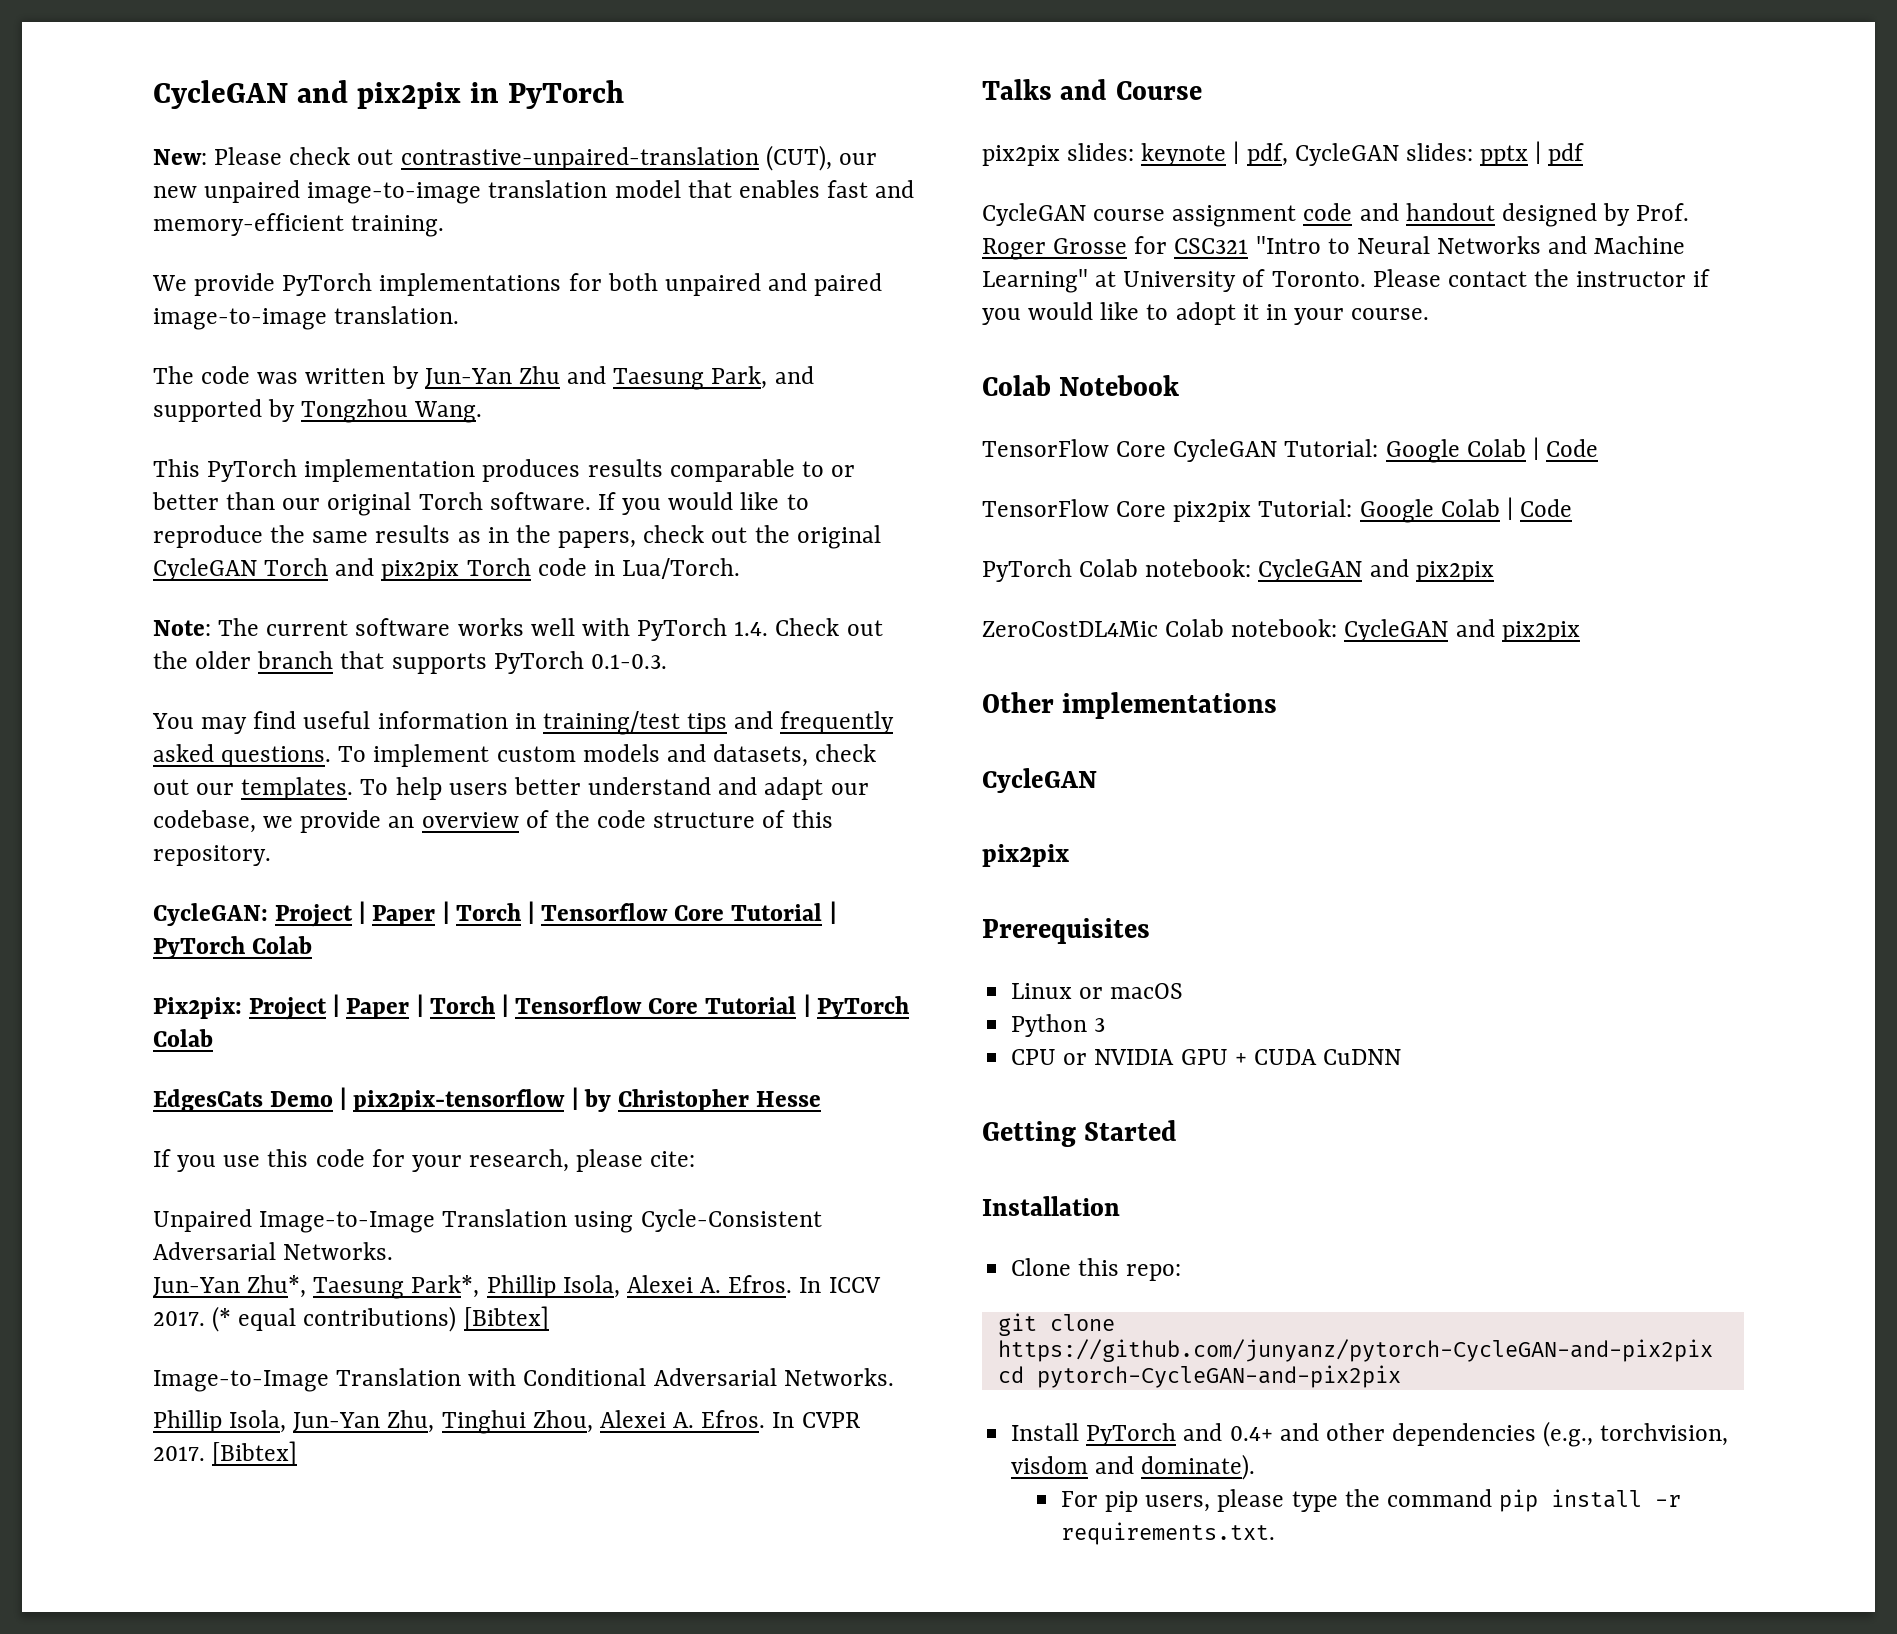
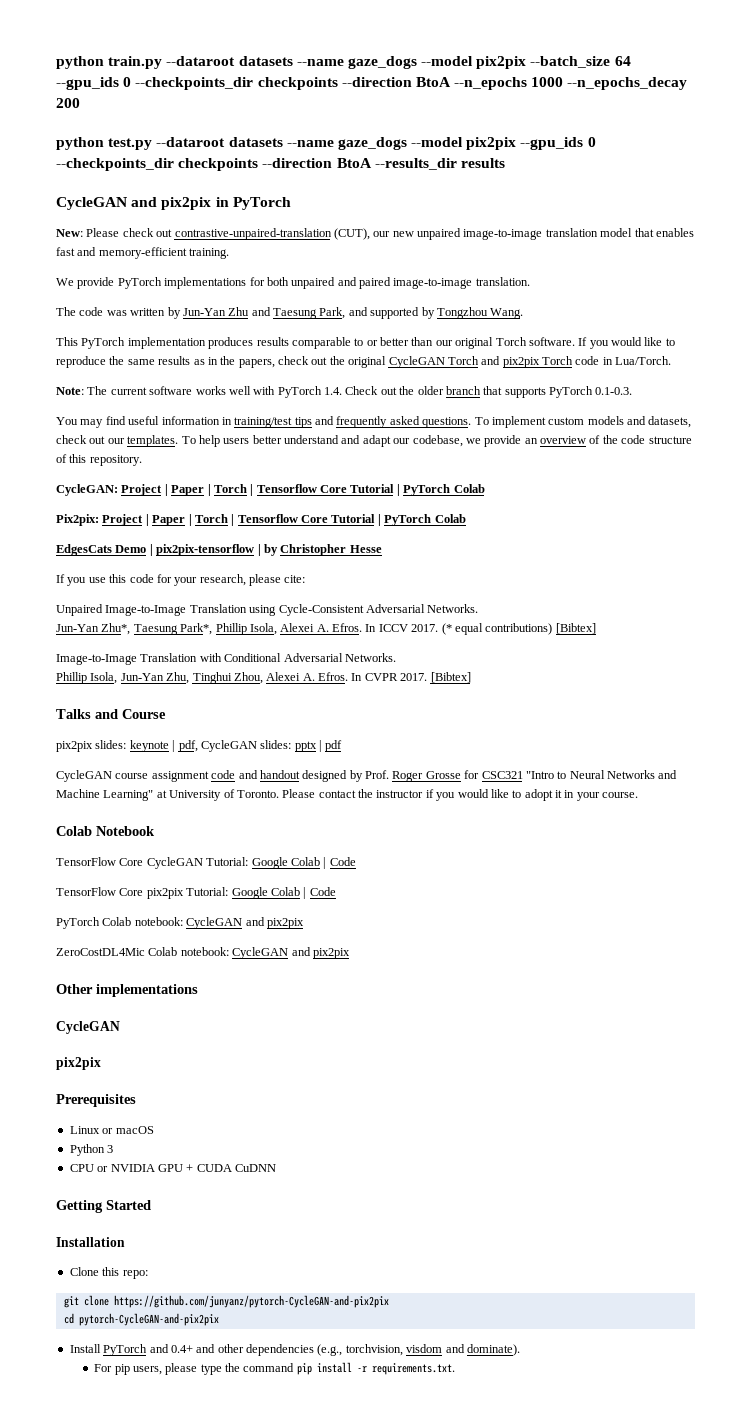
+ python train.py --dataroot datasets --name gaze_dogs --model pix2pix --batch_size 64 --gpu_ids 0 --checkpoints_dir checkpoints --direction BtoA --n_epochs 1000 --n_epochs_decay 200
+ python test.py --dataroot datasets --name gaze_dogs --model pix2pix --gpu_ids 0 --checkpoints_dir checkpoints --direction BtoA --results_dir results

